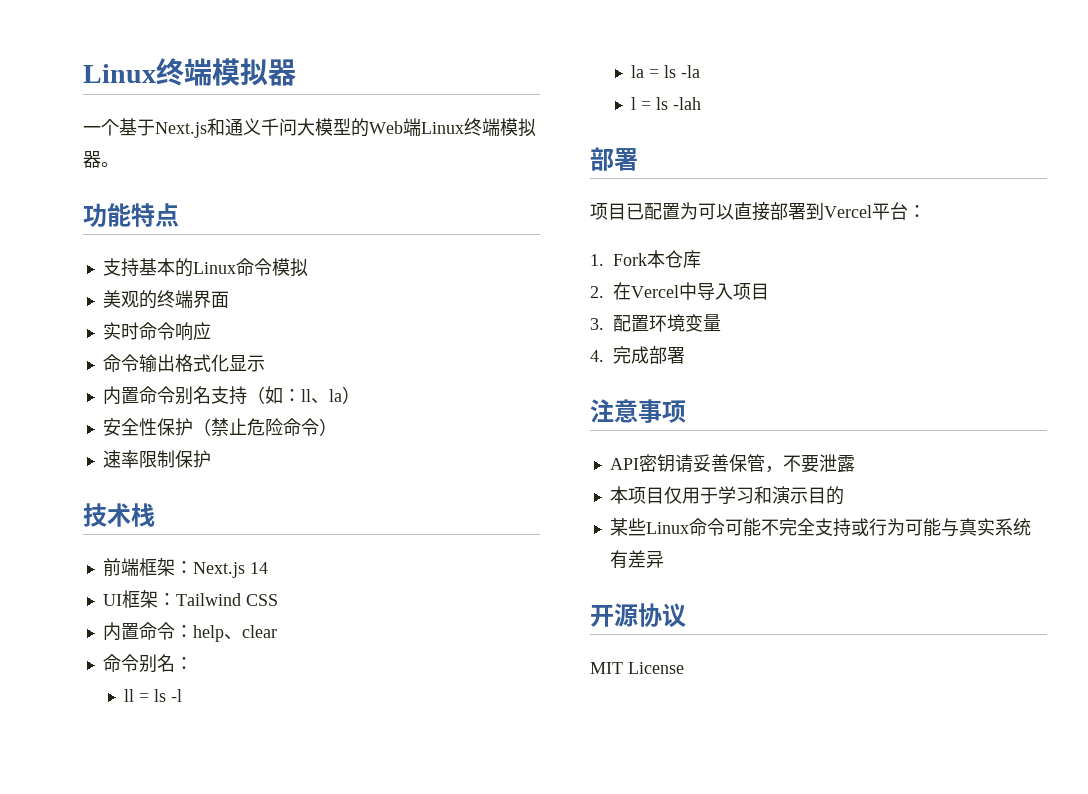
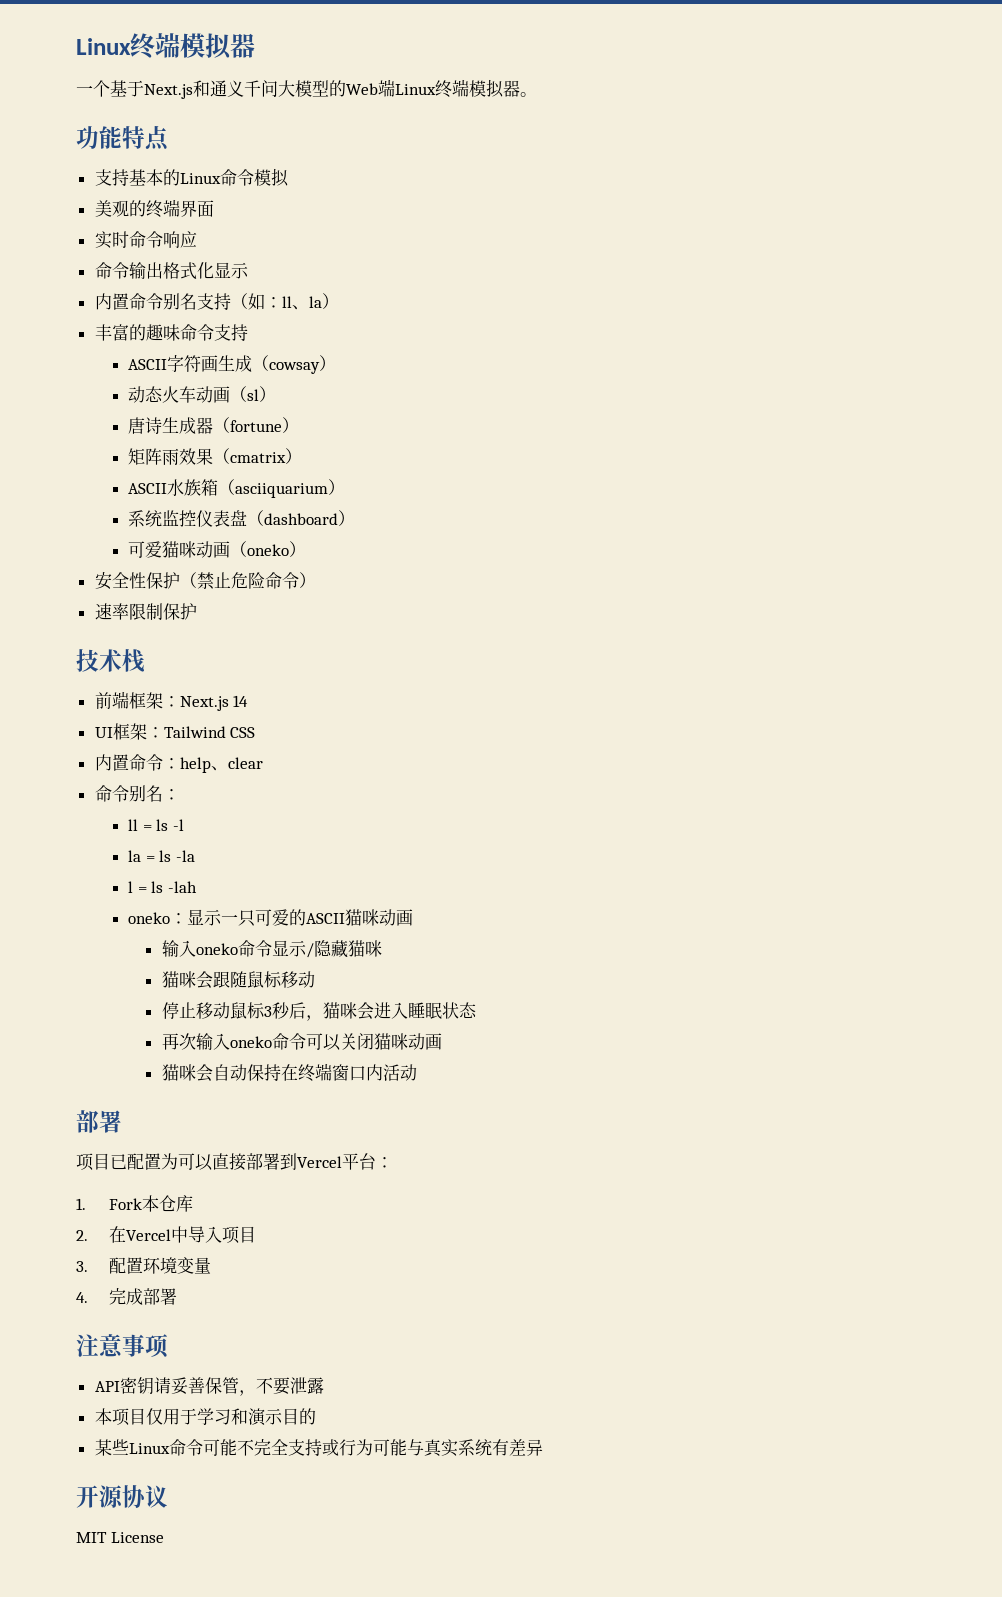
+ 丰富的趣味命令支持
+ ASCII字符画生成（cowsay）
+ 动态火车动画（sl）
+ 唐诗生成器（fortune）
+ 矩阵雨效果（cmatrix）
+ ASCII水族箱（asciiquarium）
+ 系统监控仪表盘（dashboard）
+ 可爱猫咪动画（oneko）
+ oneko：显示一只可爱的ASCII猫咪动画
+ 输入oneko命令显示/隐藏猫咪
+ 猫咪会跟随鼠标移动
+ 停止移动鼠标3秒后，猫咪会进入睡眠状态
+ 再次输入oneko命令可以关闭猫咪动画
+ 猫咪会自动保持在终端窗口内活动

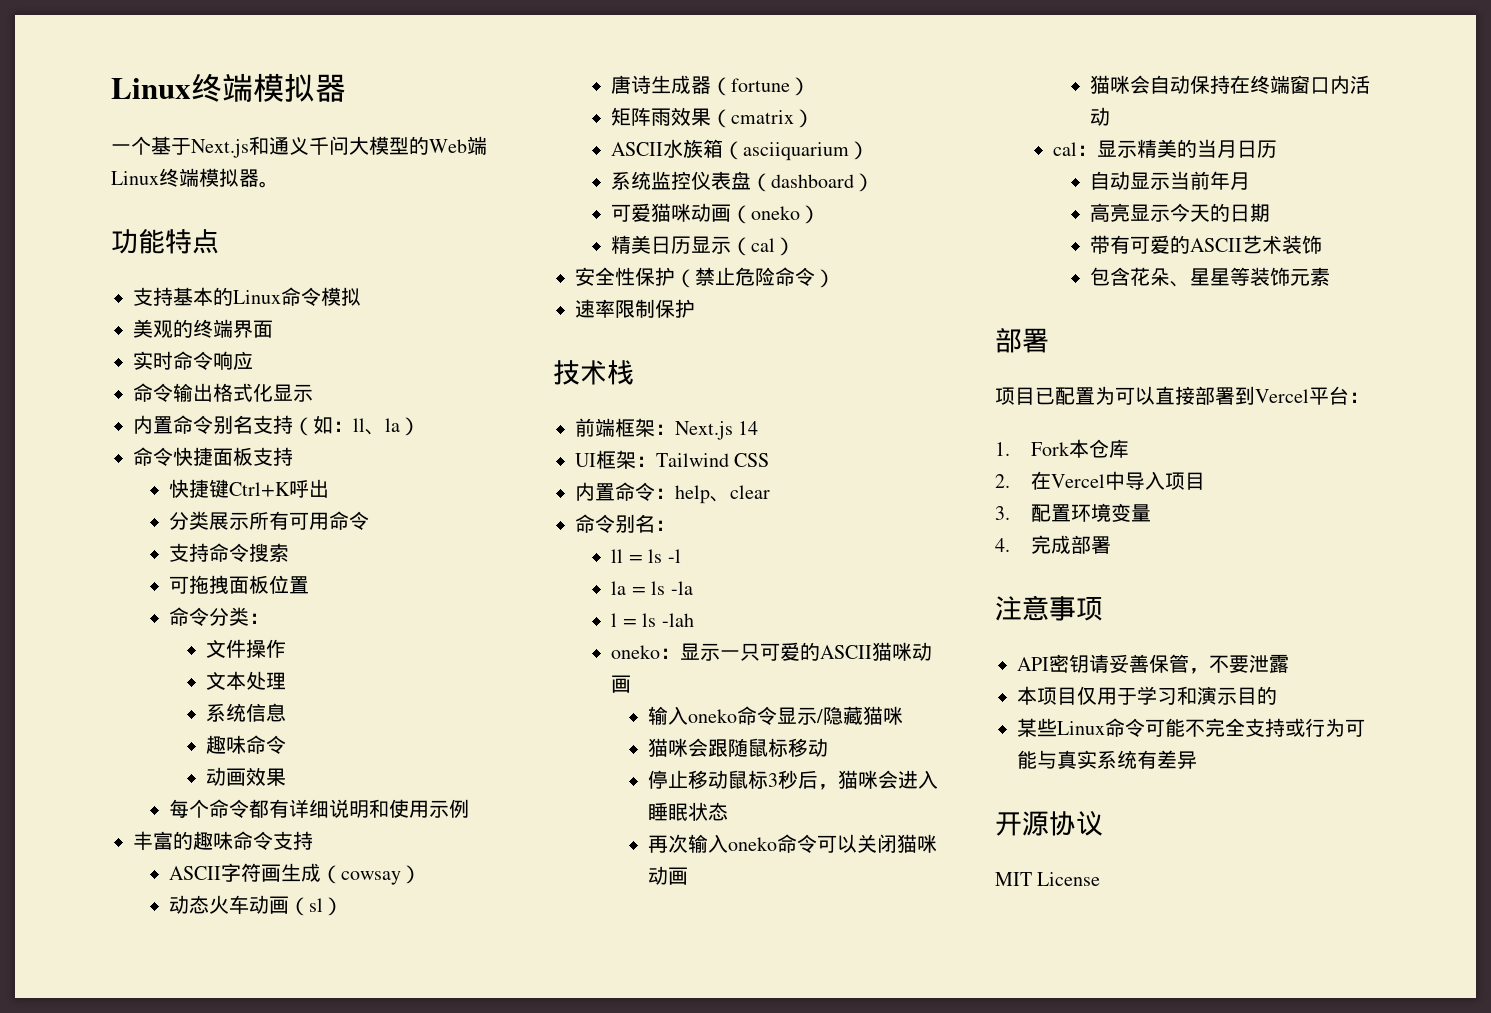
+ 命令快捷面板支持
+ 快捷键Ctrl+K呼出
+ 分类展示所有可用命令
+ 支持命令搜索
+ 可拖拽面板位置
+ 命令分类：
+ 文件操作
+ 文本处理
+ 系统信息
+ 趣味命令
+ 动画效果
+ 每个命令都有详细说明和使用示例
+ 精美日历显示（cal）
+ cal：显示精美的当月日历
+ 自动显示当前年月
+ 高亮显示今天的日期
+ 带有可爱的ASCII艺术装饰
+ 包含花朵、星星等装饰元素

